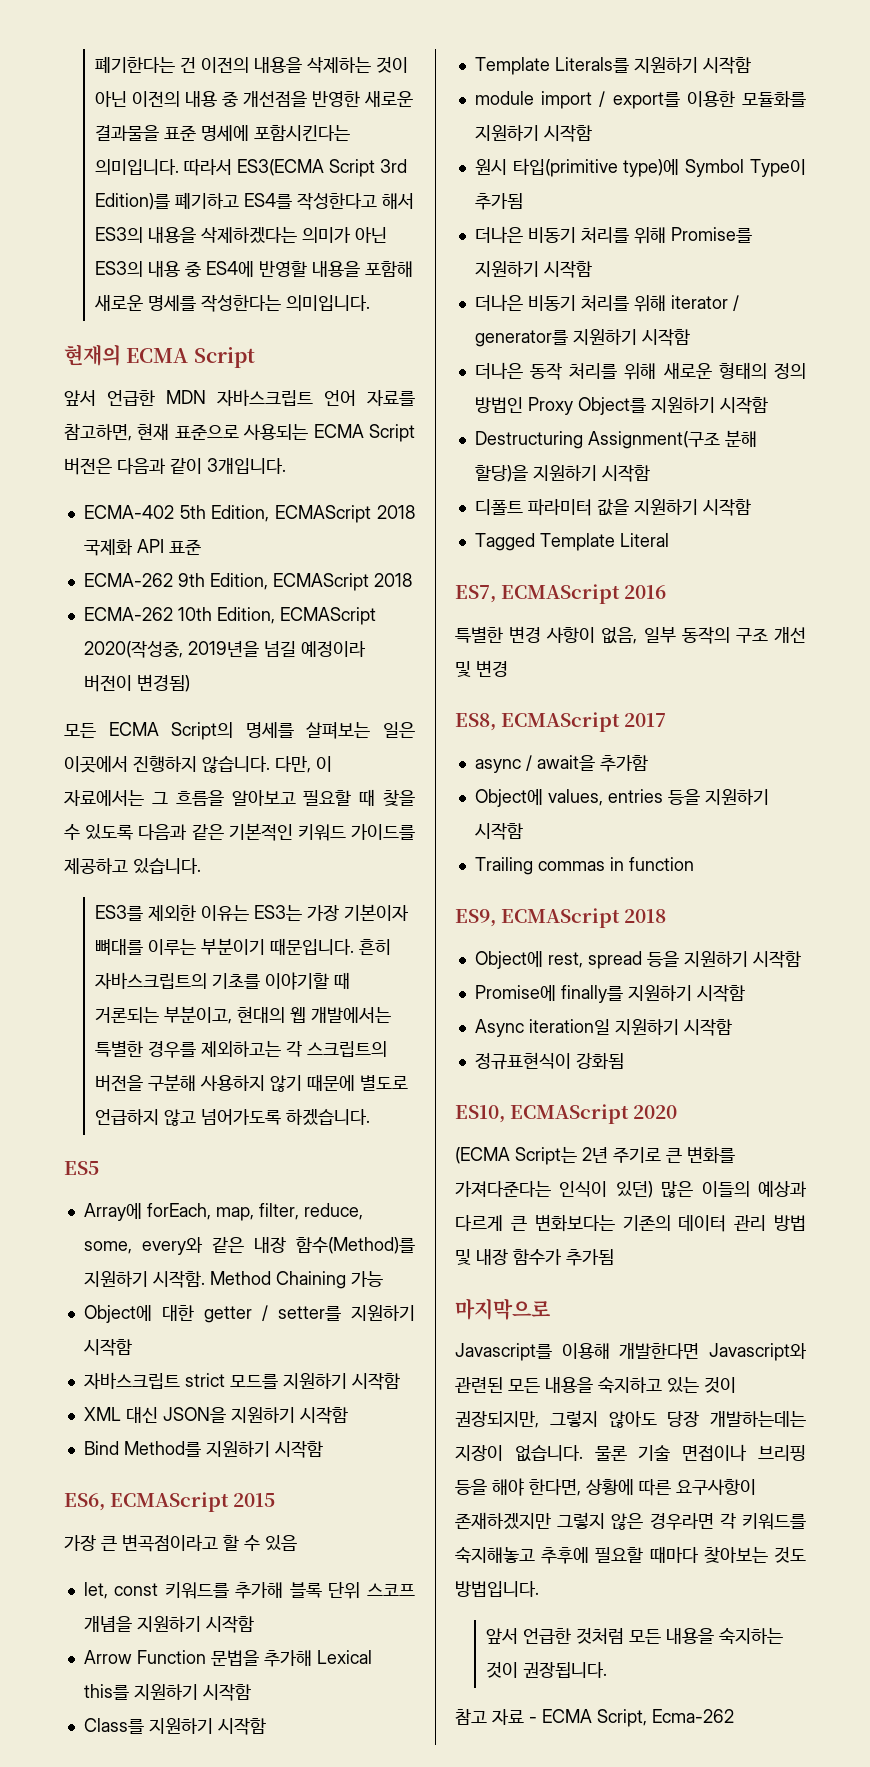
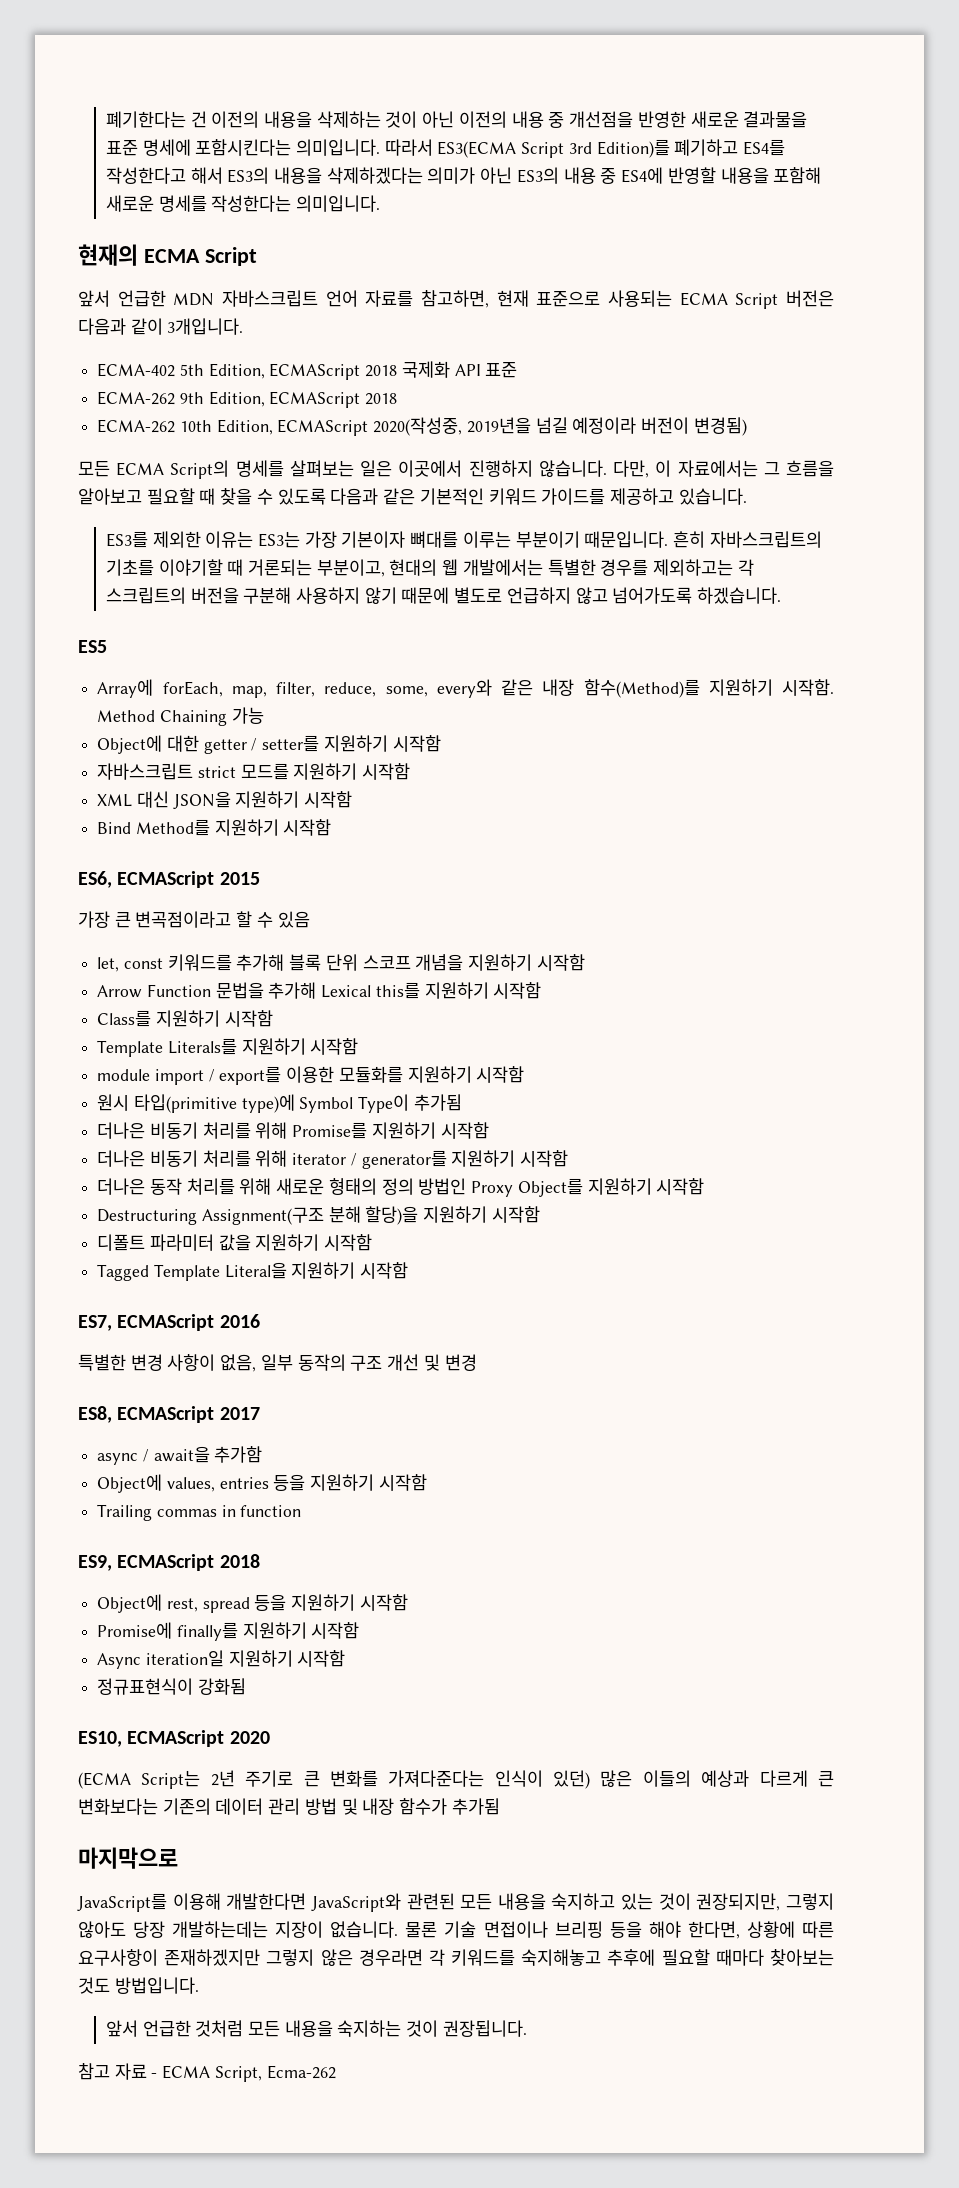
- Tagged Template Literal
+ Tagged Template Literal을 지원하기 시작함
- Javascript를 이용해 개발한다면 Javascript와 관련된 모든 내용을 숙지하고 있는 것이 권장되지만, 그렇지 않아도 당장 개발하는데는 지장이 없습니다.
+ JavaScript를 이용해 개발한다면 JavaScript와 관련된 모든 내용을 숙지하고 있는 것이 권장되지만, 그렇지 않아도 당장 개발하는데는 지장이 없습니다.

